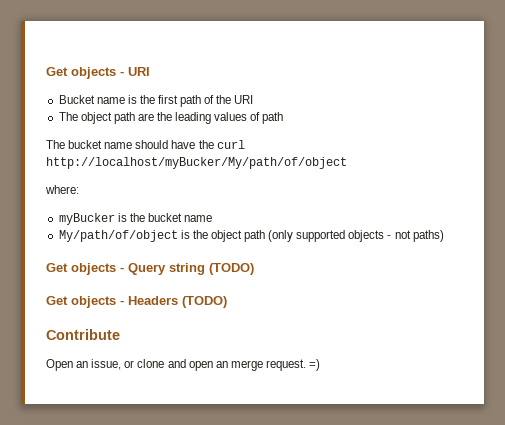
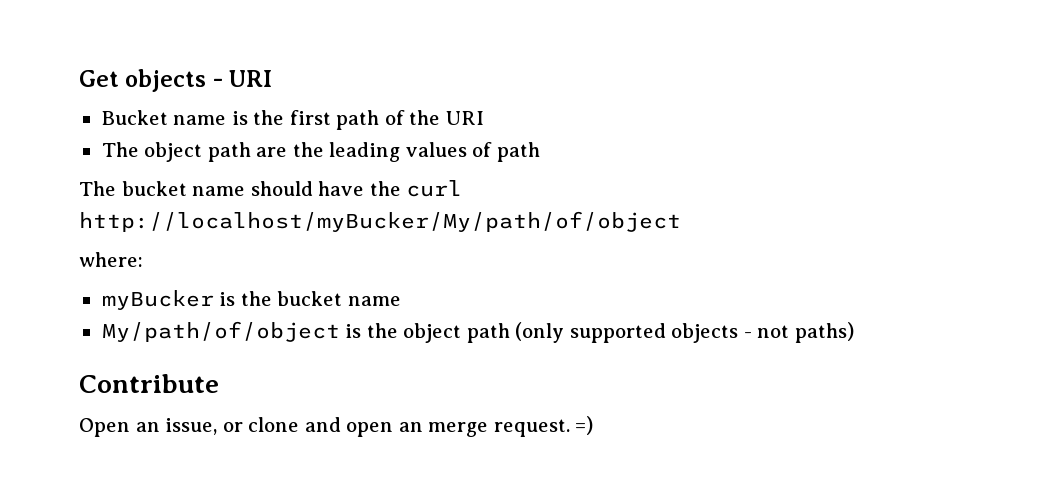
- Get objects - Query string (TODO)
- Get objects - Headers (TODO)

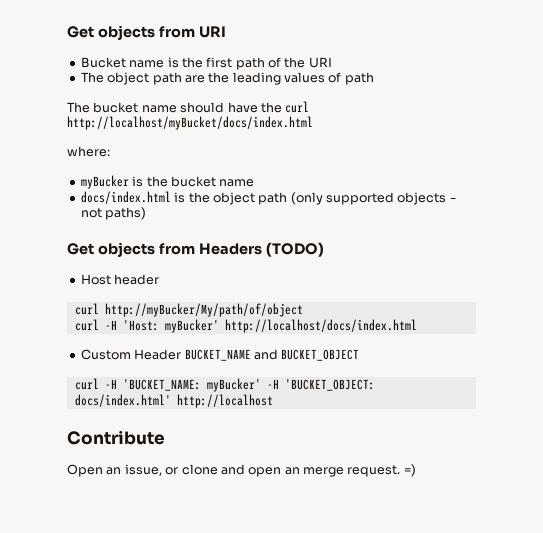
- Get objects - URI
+ Get objects from URI
- The bucket name should have the curl http://localhost/myBucker/My/path/of/object
+ The bucket name should have the curl http://localhost/myBucket/docs/index.html
- My/path/of/object is the object path (only supported objects - not paths)
+ docs/index.html is the object path (only supported objects - not paths)
+ Get objects from Headers (TODO)
+ Host header
+ curl http://myBucker/My/path/of/object
+ curl -H 'Host: myBucker' http://localhost/docs/index.html
+ Custom Header BUCKET_NAME and BUCKET_OBJECT
+ curl -H 'BUCKET_NAME: myBucker' -H 'BUCKET_OBJECT: docs/index.html' http://localhost

